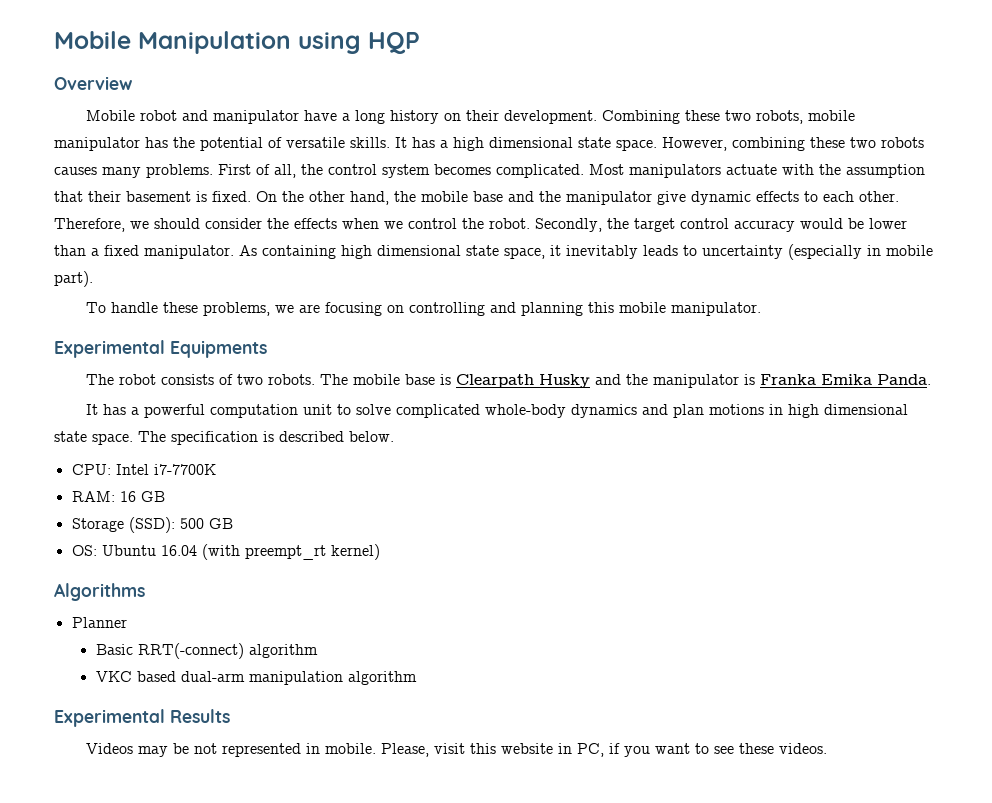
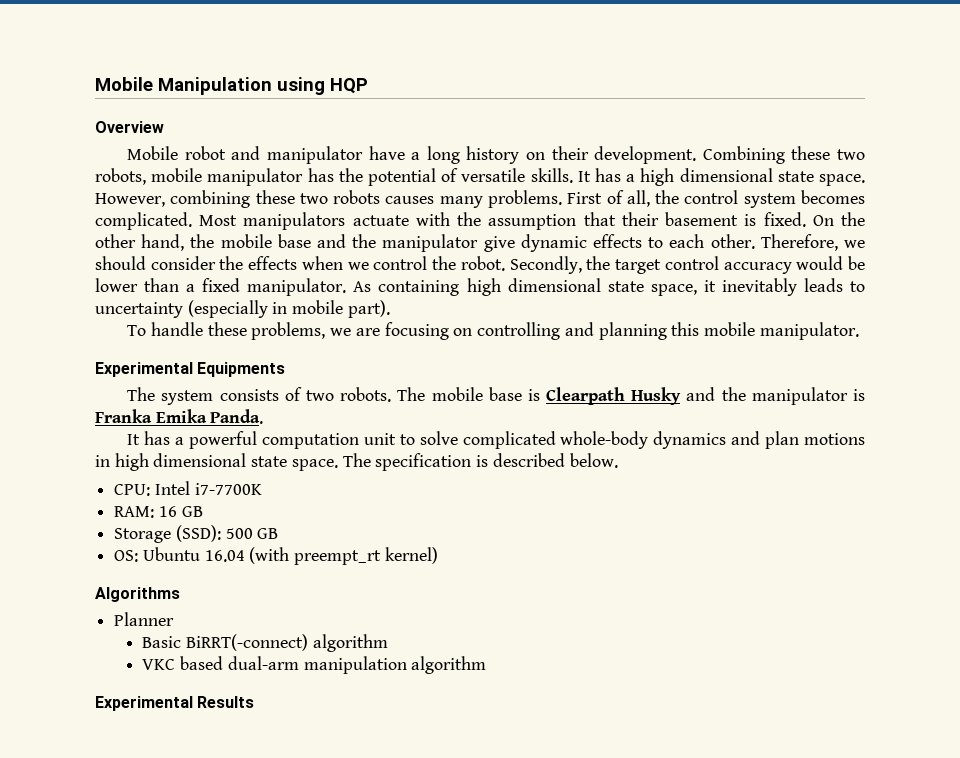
- The robot consists of two robots.
+ The system consists of two robots.
- Basic RRT(-connect) algorithm
+ Basic BiRRT(-connect) algorithm
- Videos may be not represented in mobile. Please, visit this website in PC, if you want to see these videos.

